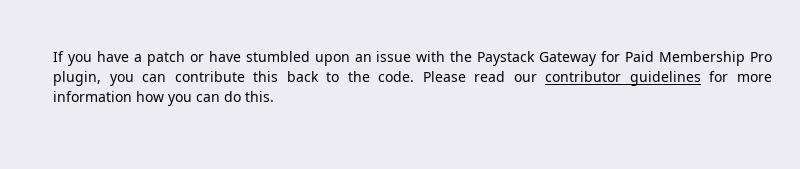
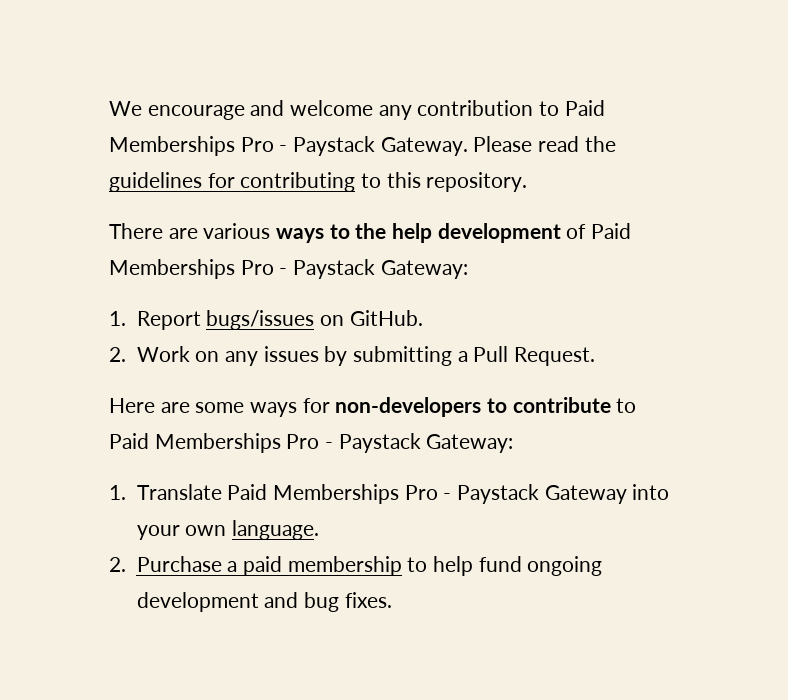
- If you have a patch or have stumbled upon an issue with the Paystack Gateway for Paid Membership Pro plugin, you can contribute this back to the code. Please read our contributor guidelines for more information how you can do this.
+ We encourage and welcome any contribution to Paid Memberships Pro - Paystack Gateway. Please read the guidelines for contributing to this repository.
+ There are various ways to the help development of Paid Memberships Pro - Paystack Gateway:
+ 1. Report bugs/issues on GitHub.
+ 2. Work on any issues by submitting a Pull Request.
+ Here are some ways for non-developers to contribute to Paid Memberships Pro - Paystack Gateway:
+ 1. Translate Paid Memberships Pro - Paystack Gateway into your own language.
+ 2. Purchase a paid membership to help fund ongoing development and bug fixes.

